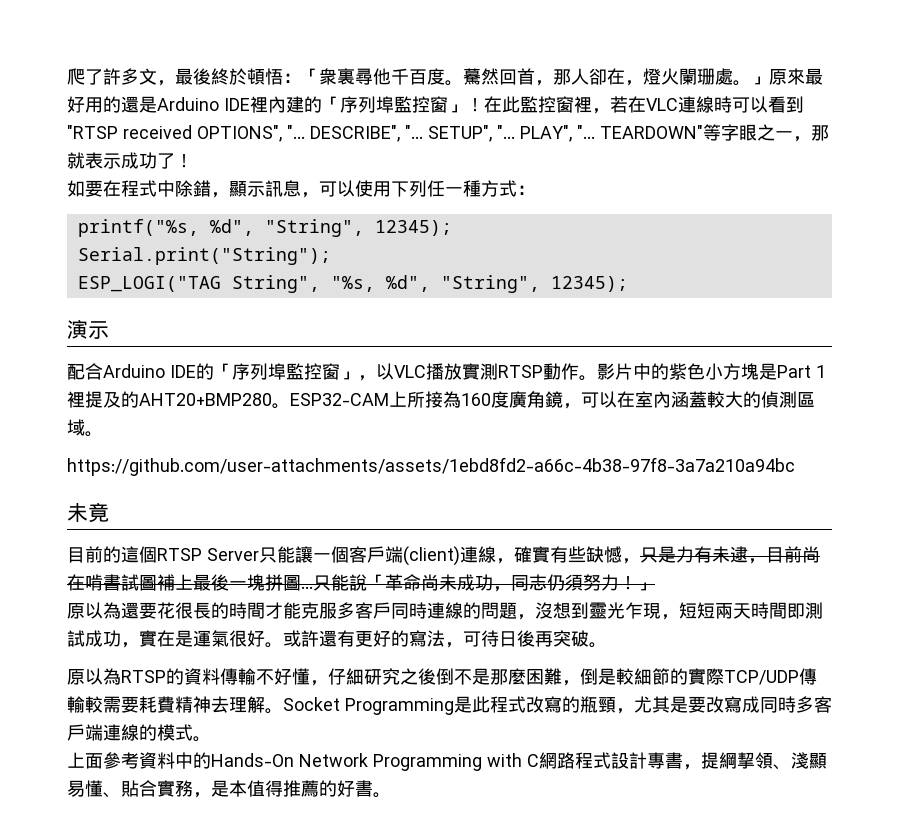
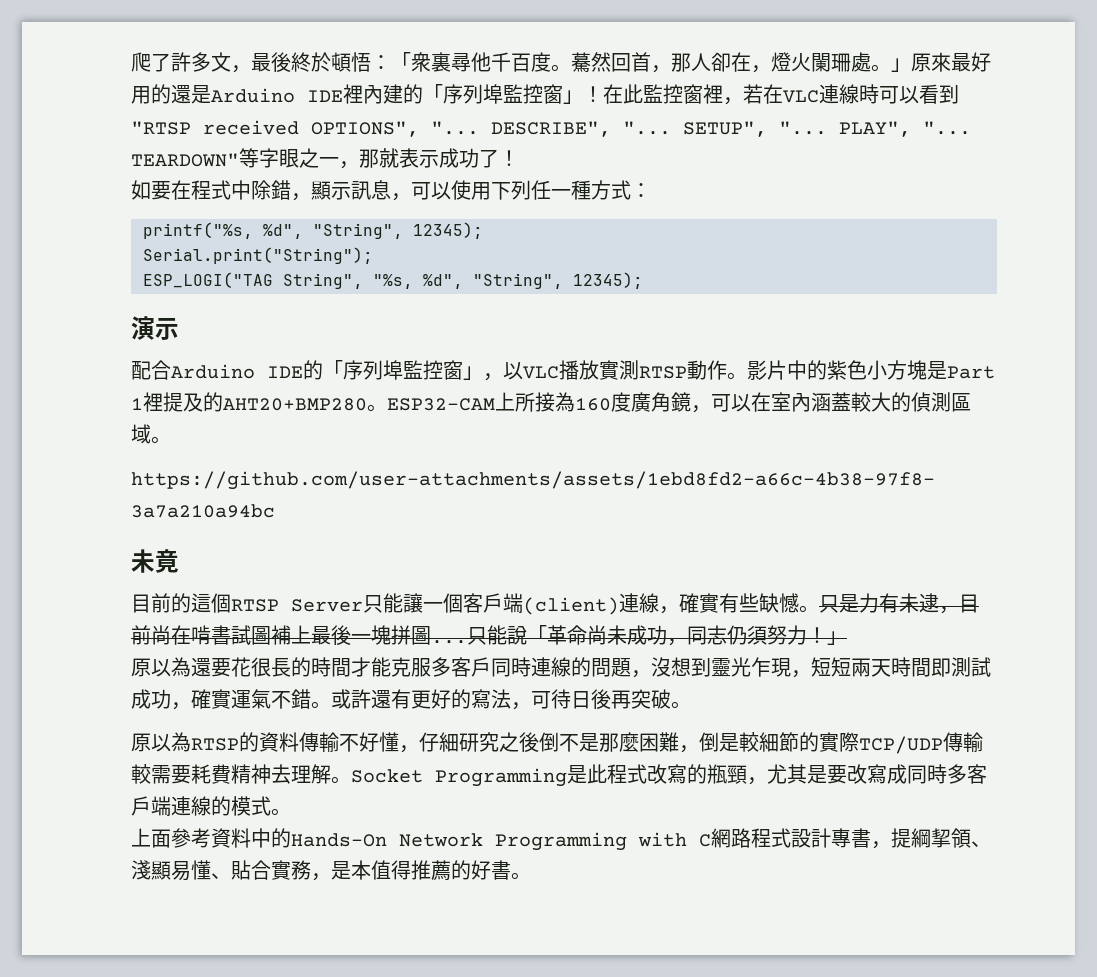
- 目前的這個RTSP Server只能讓一個客戶端(client)連線，確實有些缺憾，只是力有未逮，目前尚在啃書試圖補上最後一塊拼圖...
+ 目前的這個RTSP Server只能讓一個客戶端(client)連線，確實有些缺憾。只是力有未逮，目前尚在啃書試圖補上最後一塊拼圖...
- 原以為還要花很長的時間才能克服多客戶同時連線的問題，沒想到靈光乍現，短短兩天時間即測試成功，實在是運氣很好。
+ 原以為還要花很長的時間才能克服多客戶同時連線的問題，沒想到靈光乍現，短短兩天時間即測試成功，確實運氣不錯。

